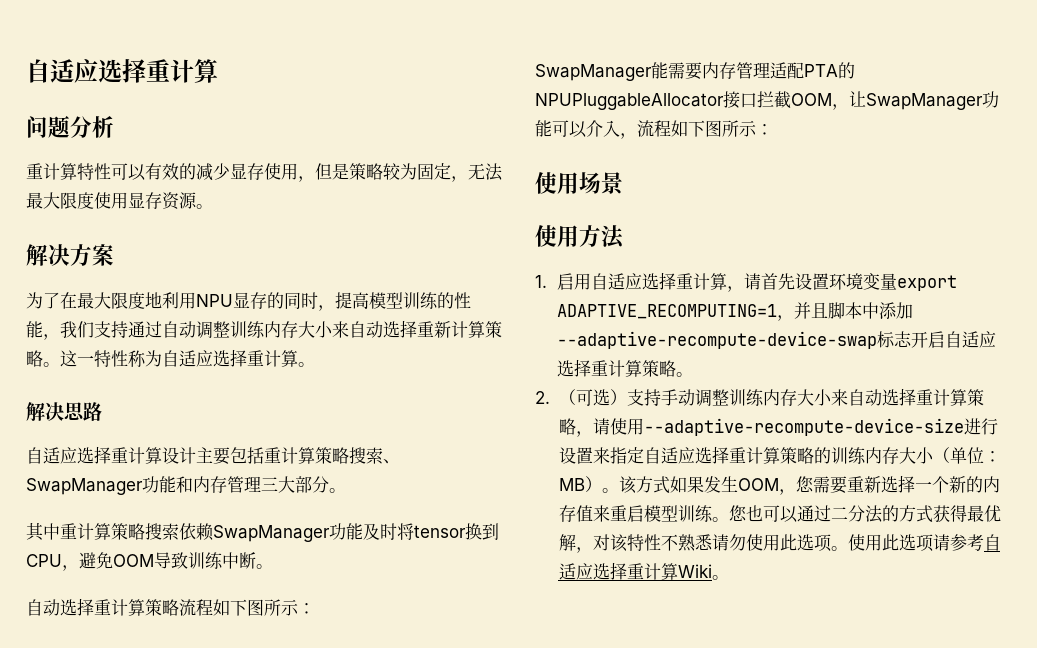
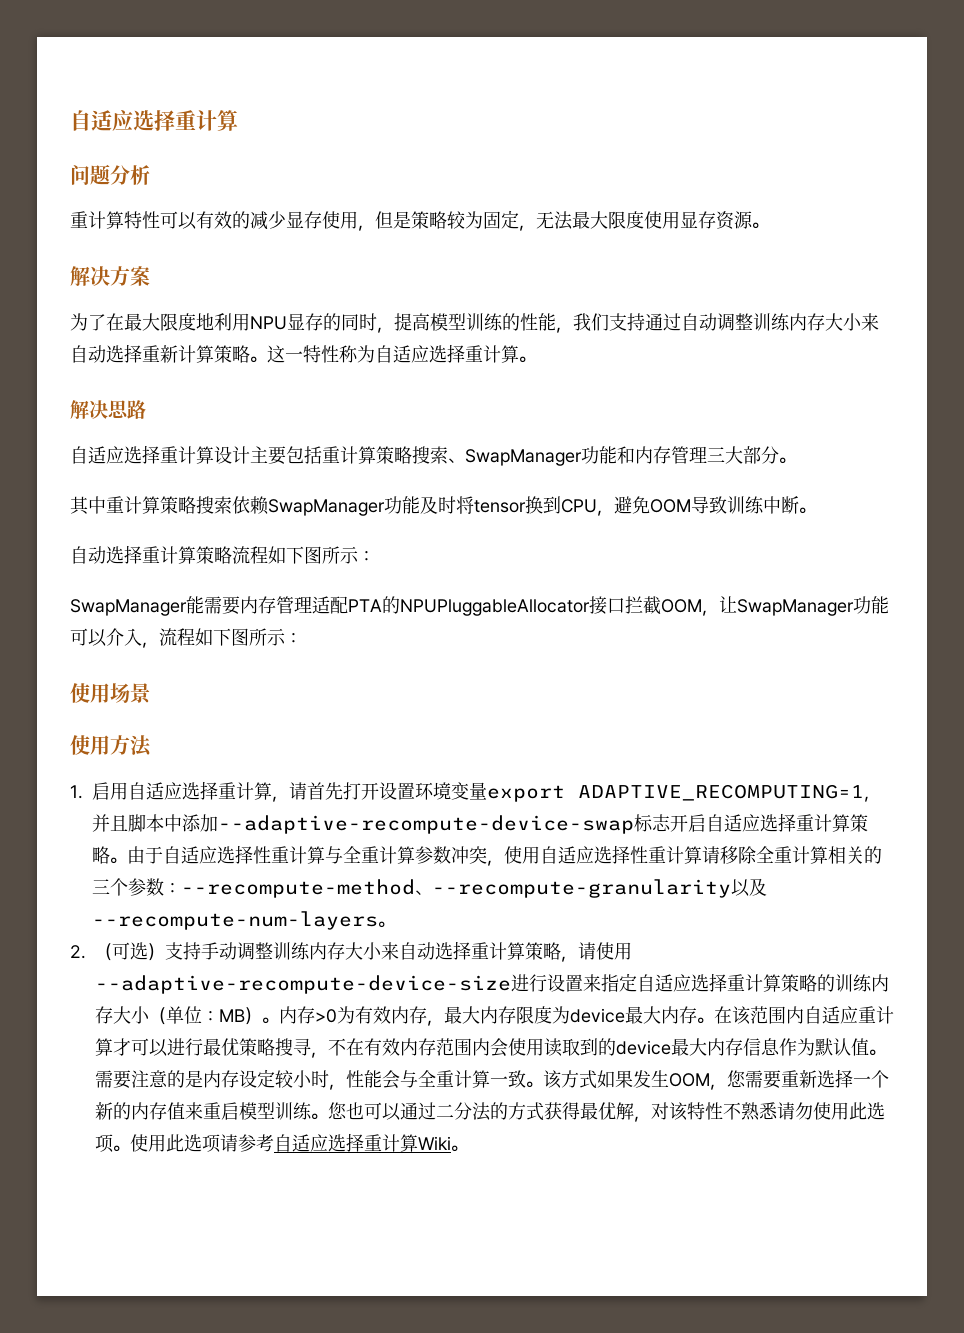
- 1.启用自适应选择重计算，请首先设置环境变量export ADAPTIVE_RECOMPUTING=1，并且脚本中添加--adaptive-recompute-device-swap标志开启自适应选择重计算策略。
+ 1.启用自适应选择重计算，请首先打开设置环境变量export ADAPTIVE_RECOMPUTING=1，并且脚本中添加--adaptive-recompute-device-swap标志开启自适应选择重计算策略。由于自适应选择性重计算与全重计算参数冲突，使用自适应选择性重计算请移除全重计算相关的三个参数：--recompute-method、--recompute-granularity以及--recompute-num-layers。
+ 内存>0为有效内存，最大内存限度为device最大内存。在该范围内自适应重计算才可以进行最优策略搜寻，不在有效内存范围内会使用读取到的device最大内存信息作为默认值。需要注意的是内存设定较小时，性能会与全重计算一致。

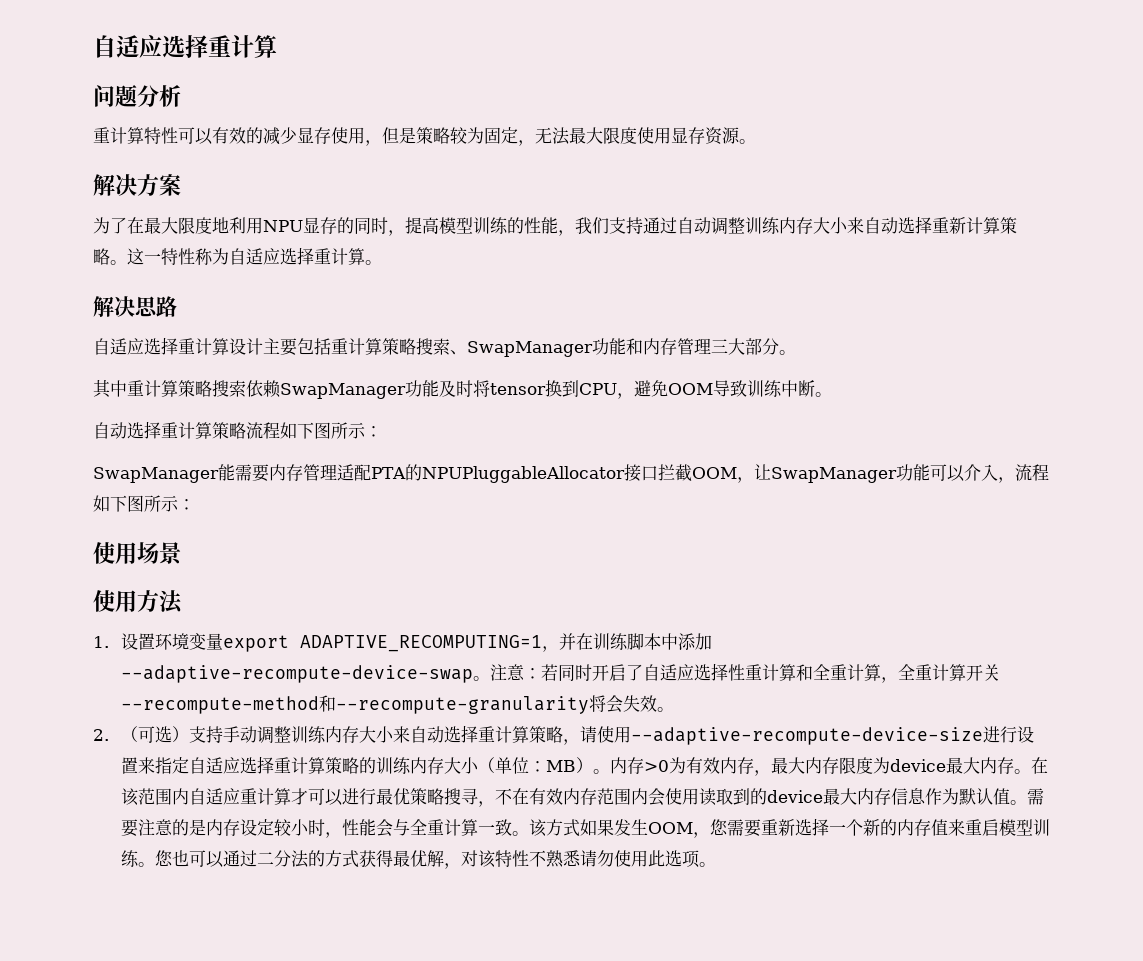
- 1.启用自适应选择重计算，请首先打开设置环境变量export ADAPTIVE_RECOMPUTING=1，并且脚本中添加--adaptive-recompute-device-swap标志开启自适应选择重计算策略。由于自适应选择性重计算与全重计算参数冲突，使用自适应选择性重计算请移除全重计算相关的三个参数：--recompute-method、--recompute-granularity以及--recompute-num-layers。
+ 1.设置环境变量export ADAPTIVE_RECOMPUTING=1，并在训练脚本中添加--adaptive-recompute-device-swap。注意：若同时开启了自适应选择性重计算和全重计算，全重计算开关--recompute-method和--recompute-granularity将会失效。
- 使用此选项请参考自适应选择重计算Wiki。

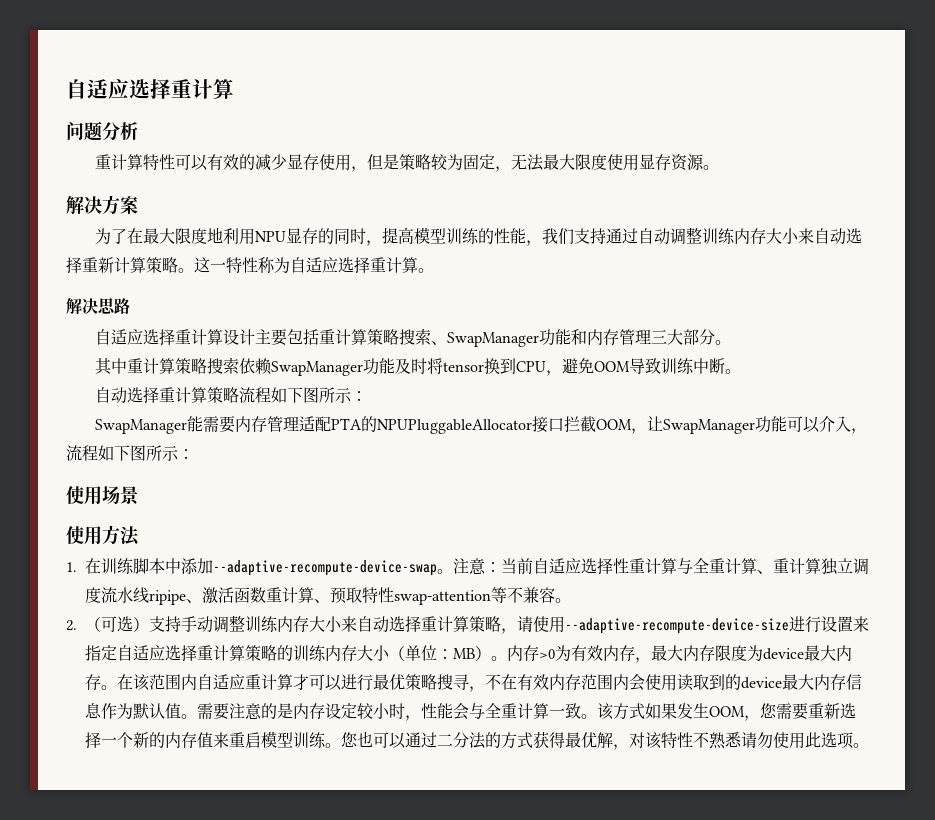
- 1.设置环境变量export ADAPTIVE_RECOMPUTING=1，并在训练脚本中添加--adaptive-recompute-device-swap。
+ 1.在训练脚本中添加--adaptive-recompute-device-swap。
- 注意：若同时开启了自适应选择性重计算和全重计算，全重计算开关--recompute-method和--recompute-granularity将会失效。
+ 注意：当前自适应选择性重计算与全重计算、重计算独立调度流水线ripipe、激活函数重计算、预取特性swap-attention等不兼容。

